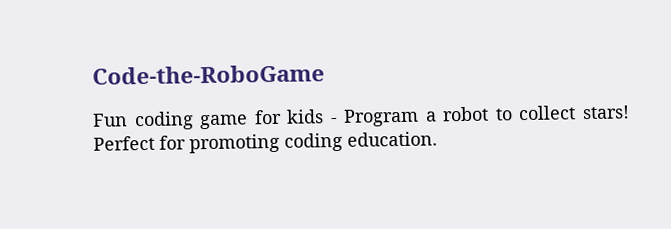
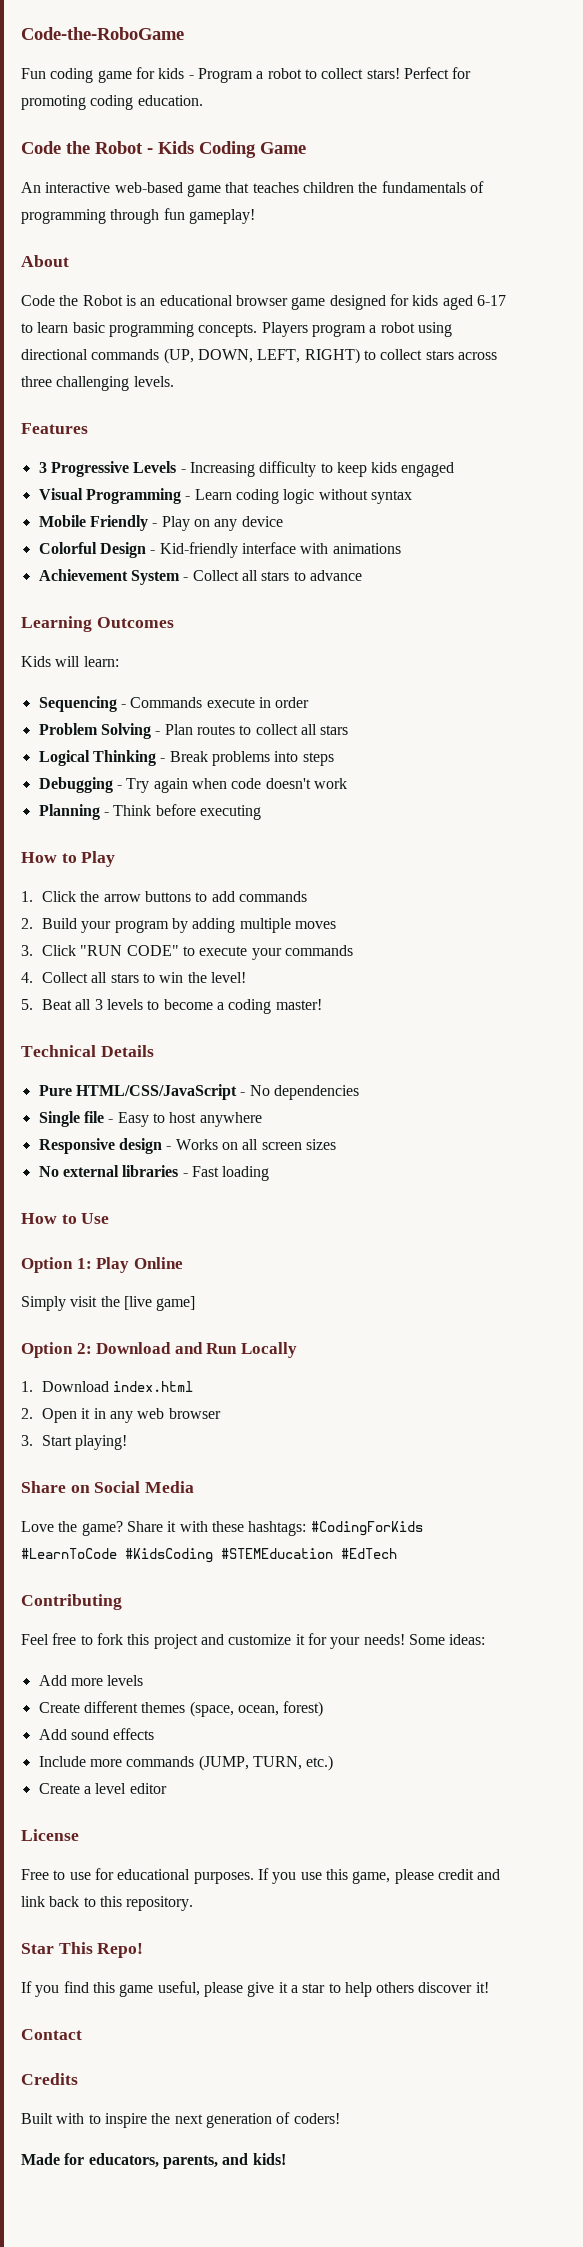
+ Code the Robot - Kids Coding Game
+ An interactive web-based game that teaches children the fundamentals of programming through fun gameplay!
+ About
+ Code the Robot is an educational browser game designed for kids aged 6-17 to learn basic programming concepts. Players program a robot using directional commands (UP, DOWN, LEFT, RIGHT) to collect stars across three challenging levels.
+ Features
+ 3 Progressive Levels - Increasing difficulty to keep kids engaged
+ Visual Programming - Learn coding logic without syntax
+ Mobile Friendly - Play on any device
+ Colorful Design - Kid-friendly interface with animations
+ Achievement System - Collect all stars to advance
+ Learning Outcomes
+ Kids will learn:
+ Sequencing - Commands execute in order
+ Problem Solving - Plan routes to collect all stars
+ Logical Thinking - Break problems into steps
+ Debugging - Try again when code doesn't work
+ Planning - Think before executing
+ How to Play
+ 1. Click the arrow buttons to add commands
+ 2. Build your program by adding multiple moves
+ 3. Click "RUN CODE" to execute your commands
+ 4. Collect all stars to win the level!
+ 5. Beat all 3 levels to become a coding master!
+ Technical Details
+ Pure HTML/CSS/JavaScript - No dependencies
+ Single file - Easy to host anywhere
+ Responsive design - Works on all screen sizes
+ No external libraries - Fast loading
+ How to Use
+ Option 1: Play Online
+ Simply visit the [live game]
+ Option 2: Download and Run Locally
+ 1. Download index.html
+ 2. Open it in any web browser
+ 3. Start playing!
+ Share on Social Media
+ Love the game? Share it with these hashtags: #CodingForKids #LearnToCode #KidsCoding #STEMEducation #EdTech
+ Contributing
+ Feel free to fork this project and customize it for your needs! Some ideas:
+ Add more levels
+ Create different themes (space, ocean, forest)
+ Add sound effects
+ Include more commands (JUMP, TURN, etc.)
+ Create a level editor
+ License
+ Free to use for educational purposes. If you use this game, please credit and link back to this repository.
+ Star This Repo!
+ If you find this game useful, please give it a star to help others discover it!
+ Contact
+ Credits
+ Built with to inspire the next generation of coders!
+ Made for educators, parents, and kids!

